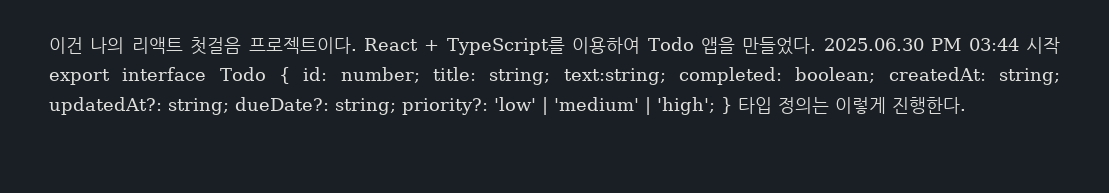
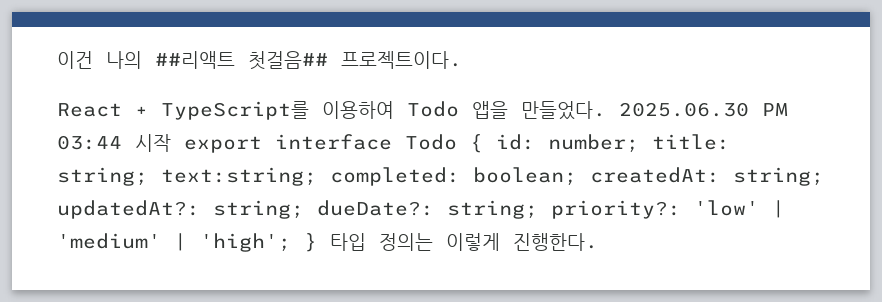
- 이건 나의 리액트 첫걸음 프로젝트이다. React + TypeScript를 이용하여 Todo 앱을 만들었다.
+ 이건 나의 ##리액트 첫걸음## 프로젝트이다.
+ React + TypeScript를 이용하여 Todo 앱을 만들었다.

